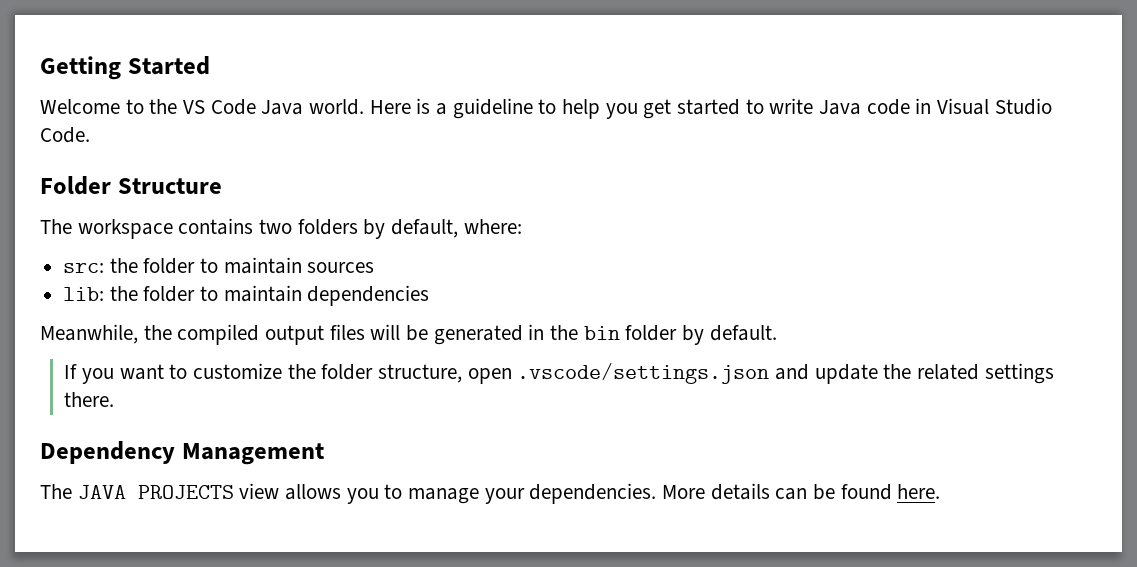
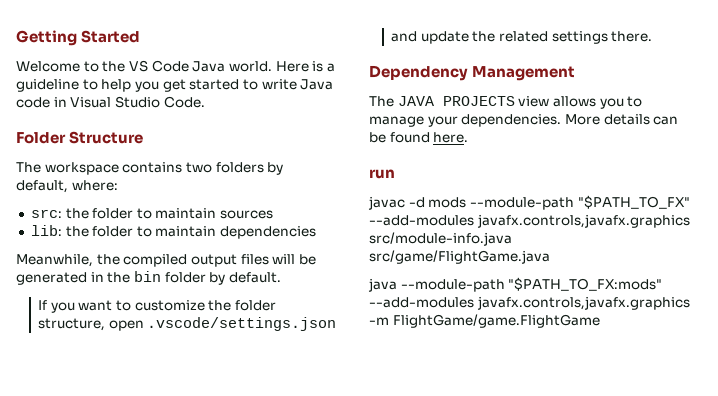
+ run
+ javac -d mods --module-path "$PATH_TO_FX" --add-modules javafx.controls,javafx.graphics src/module-info.java src/game/FlightGame.java
+ java --module-path "$PATH_TO_FX:mods" --add-modules javafx.controls,javafx.graphics -m FlightGame/game.FlightGame

